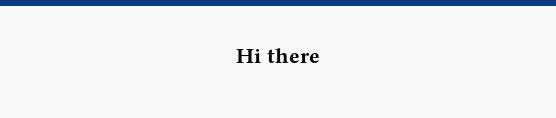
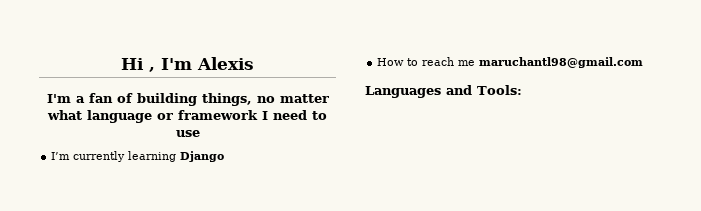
- Hi there
+ Hi , I'm Alexis
+ I'm a fan of building things, no matter what language or framework I need to use
+ I’m currently learning Django
+ How to reach me maruchantl98@gmail.com
+ Languages and Tools:

